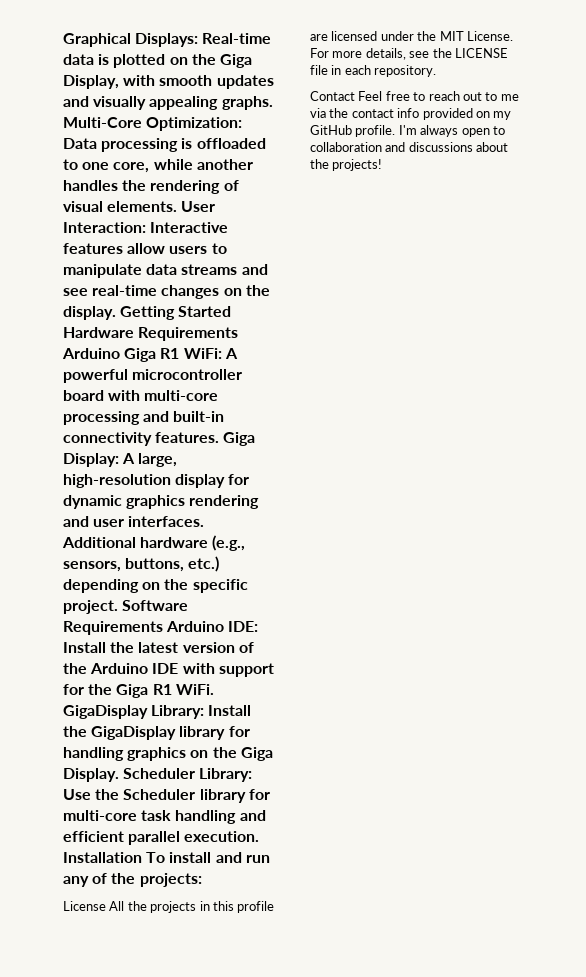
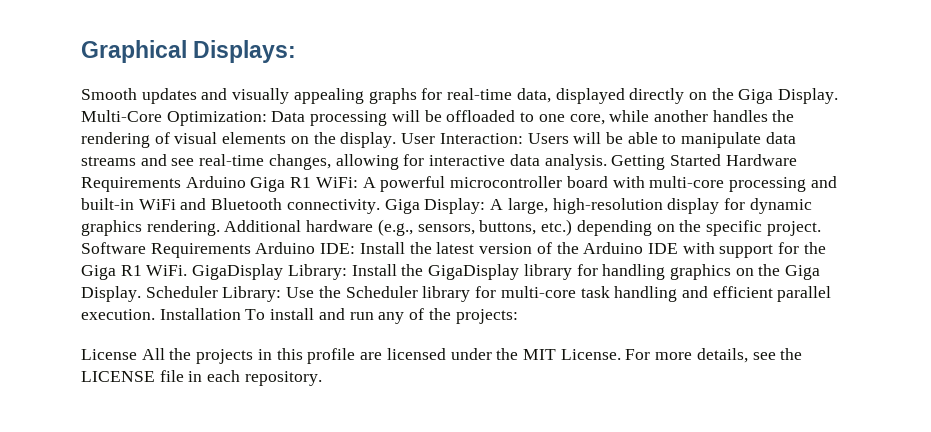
- Graphical Displays: Real-time data is plotted on the Giga Display, with smooth updates and visually appealing graphs.
+ Graphical Displays:
+ Smooth updates and visually appealing graphs for real-time data, displayed directly on the Giga Display.
- Multi-Core Optimization: Data processing is offloaded to one core, while another handles the rendering of visual elements. User Interaction: Interactive features allow users to manipulate data streams and see real-time changes on the display.
+ Multi-Core Optimization: Data processing will be offloaded to one core, while another handles the rendering of visual elements on the display. User Interaction: Users will be able to manipulate data streams and see real-time changes, allowing for interactive data analysis.
- Getting Started Hardware Requirements Arduino Giga R1 WiFi: A powerful microcontroller board with multi-core processing and built-in connectivity features.
+ Getting Started Hardware Requirements Arduino Giga R1 WiFi: A powerful microcontroller board with multi-core processing and built-in WiFi and Bluetooth connectivity.
- Giga Display: A large, high-resolution display for dynamic graphics rendering and user interfaces.
+ Giga Display: A large, high-resolution display for dynamic graphics rendering.
- Contact Feel free to reach out to me via the contact info provided on my GitHub profile. I'm always open to collaboration and discussions about the projects!

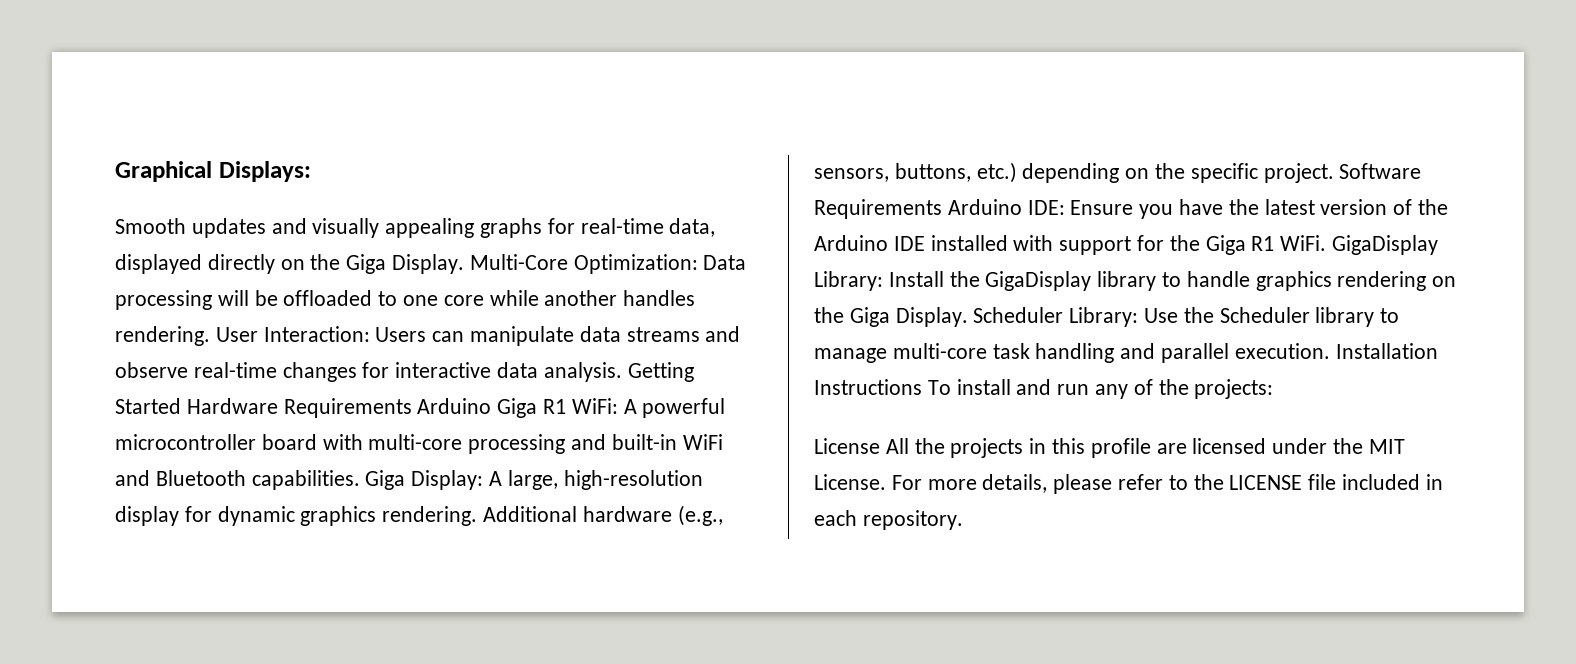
- Multi-Core Optimization: Data processing will be offloaded to one core, while another handles the rendering of visual elements on the display. User Interaction: Users will be able to manipulate data streams and see real-time changes, allowing for interactive data analysis.
+ Multi-Core Optimization: Data processing will be offloaded to one core while another handles rendering. User Interaction: Users can manipulate data streams and observe real-time changes for interactive data analysis.
- Getting Started Hardware Requirements Arduino Giga R1 WiFi: A powerful microcontroller board with multi-core processing and built-in WiFi and Bluetooth connectivity.
+ Getting Started Hardware Requirements Arduino Giga R1 WiFi: A powerful microcontroller board with multi-core processing and built-in WiFi and Bluetooth capabilities.
- Software Requirements Arduino IDE: Install the latest version of the Arduino IDE with support for the Giga R1 WiFi.
+ Software Requirements Arduino IDE: Ensure you have the latest version of the Arduino IDE installed with support for the Giga R1 WiFi.
- GigaDisplay Library: Install the GigaDisplay library for handling graphics on the Giga Display.
+ GigaDisplay Library: Install the GigaDisplay library to handle graphics rendering on the Giga Display.
- Scheduler Library: Use the Scheduler library for multi-core task handling and efficient parallel execution.
+ Scheduler Library: Use the Scheduler library to manage multi-core task handling and parallel execution.
- Installation To install and run any of the projects:
+ Installation Instructions To install and run any of the projects:
- For more details, see the LICENSE file in each repository.
+ For more details, please refer to the LICENSE file included in each repository.

